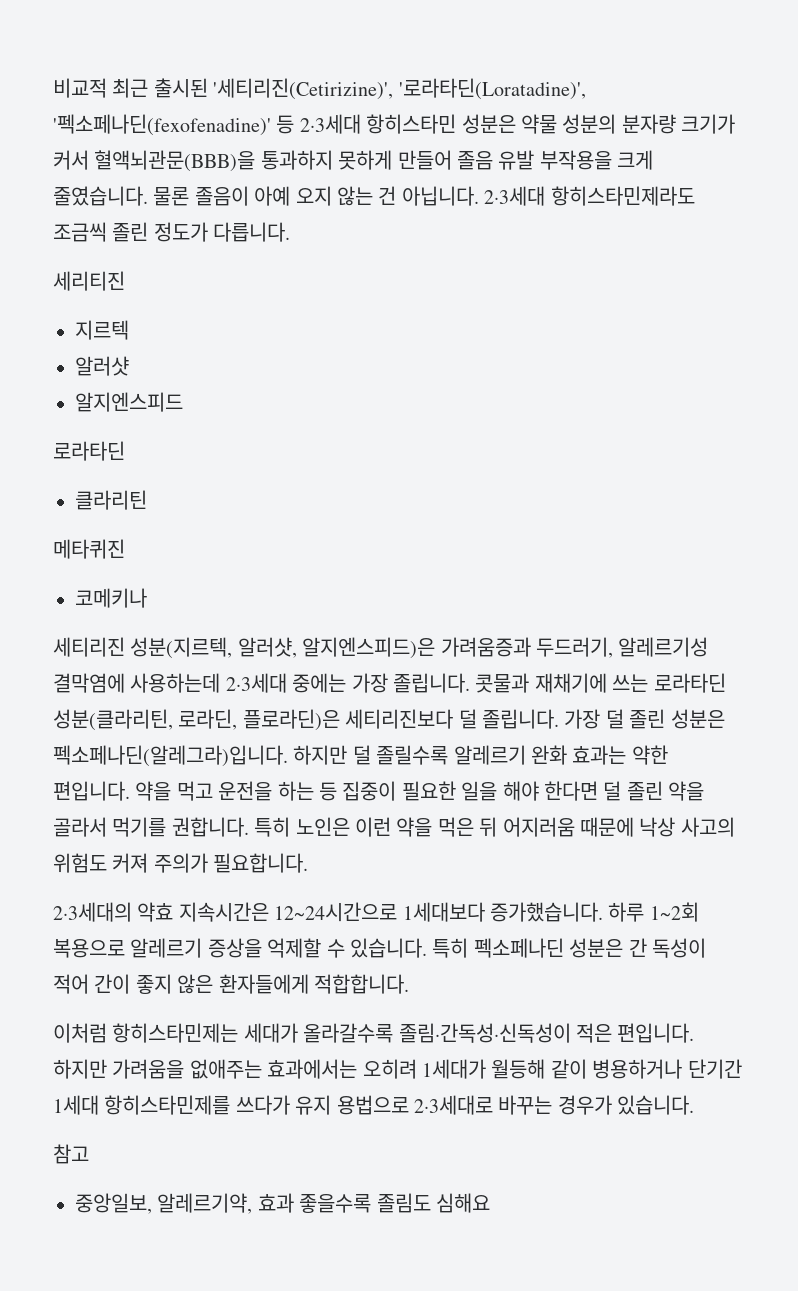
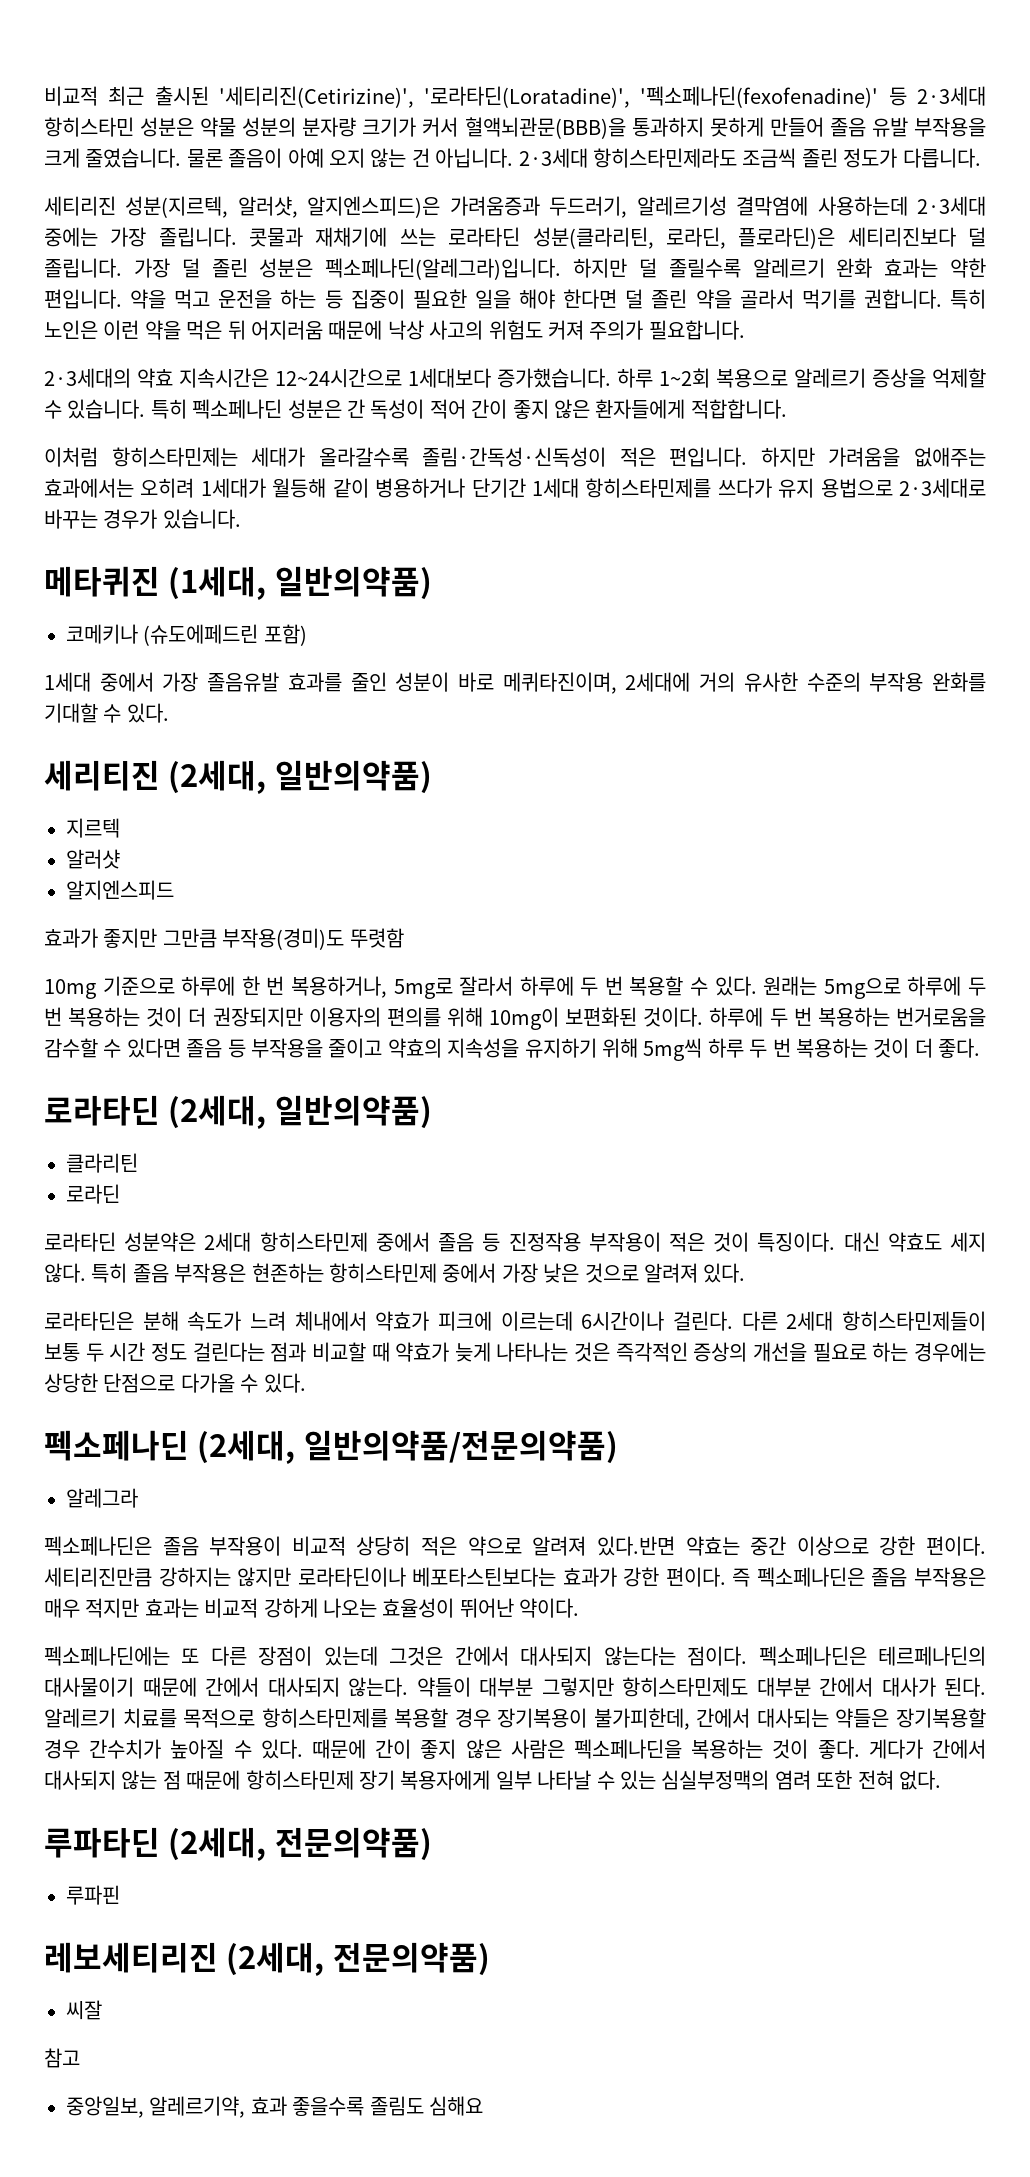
- 세리티진
- 지르텍
- 알러샷
- 알지엔스피드
- 로라타딘
- 클라리틴
- 메타퀴진
- 코메키나
+ 메타퀴진 (1세대, 일반의약품)
+ 코메키나 (슈도에페드린 포함)
+ 1세대 중에서 가장 졸음유발 효과를 줄인 성분이 바로 메퀴타진이며, 2세대에 거의 유사한 수준의 부작용 완화를 기대할 수 있다.
+ 세리티진 (2세대, 일반의약품)
+ 지르텍
+ 알러샷
+ 알지엔스피드
+ 효과가 좋지만 그만큼 부작용(경미)도 뚜렷함
+ 10mg 기준으로 하루에 한 번 복용하거나, 5mg로 잘라서 하루에 두 번 복용할 수 있다. 원래는 5mg으로 하루에 두 번 복용하는 것이 더 권장되지만 이용자의 편의를 위해 10mg이 보편화된 것이다. 하루에 두 번 복용하는 번거로움을 감수할 수 있다면 졸음 등 부작용을 줄이고 약효의 지속성을 유지하기 위해 5mg씩 하루 두 번 복용하는 것이 더 좋다.
+ 로라타딘 (2세대, 일반의약품)
+ 클라리틴
+ 로라딘
+ 로라타딘 성분약은 2세대 항히스타민제 중에서 졸음 등 진정작용 부작용이 적은 것이 특징이다. 대신 약효도 세지 않다. 특히 졸음 부작용은 현존하는 항히스타민제 중에서 가장 낮은 것으로 알려져 있다.
+ 로라타딘은 분해 속도가 느려 체내에서 약효가 피크에 이르는데 6시간이나 걸린다. 다른 2세대 항히스타민제들이 보통 두 시간 정도 걸린다는 점과 비교할 때 약효가 늦게 나타나는 것은 즉각적인 증상의 개선을 필요로 하는 경우에는 상당한 단점으로 다가올 수 있다.
+ 펙소페나딘 (2세대, 일반의약품/전문의약품)
+ 알레그라
+ 펙소페나딘은 졸음 부작용이 비교적 상당히 적은 약으로 알려져 있다.반면 약효는 중간 이상으로 강한 편이다. 세티리진만큼 강하지는 않지만 로라타딘이나 베포타스틴보다는 효과가 강한 편이다. 즉 펙소페나딘은 졸음 부작용은 매우 적지만 효과는 비교적 강하게 나오는 효율성이 뛰어난 약이다.
+ 펙소페나딘에는 또 다른 장점이 있는데 그것은 간에서 대사되지 않는다는 점이다. 펙소페나딘은 테르페나딘의 대사물이기 때문에 간에서 대사되지 않는다. 약들이 대부분 그렇지만 항히스타민제도 대부분 간에서 대사가 된다. 알레르기 치료를 목적으로 항히스타민제를 복용할 경우 장기복용이 불가피한데, 간에서 대사되는 약들은 장기복용할 경우 간수치가 높아질 수 있다. 때문에 간이 좋지 않은 사람은 펙소페나딘을 복용하는 것이 좋다. 게다가 간에서 대사되지 않는 점 때문에 항히스타민제 장기 복용자에게 일부 나타날 수 있는 심실부정맥의 염려 또한 전혀 없다.
+ 루파타딘 (2세대, 전문의약품)
+ 루파핀
+ 레보세티리진 (2세대, 전문의약품)
+ 씨잘

